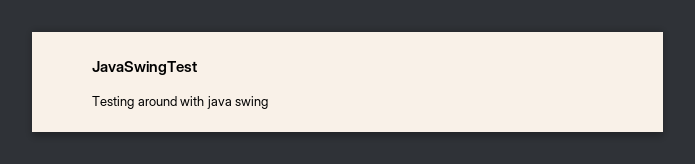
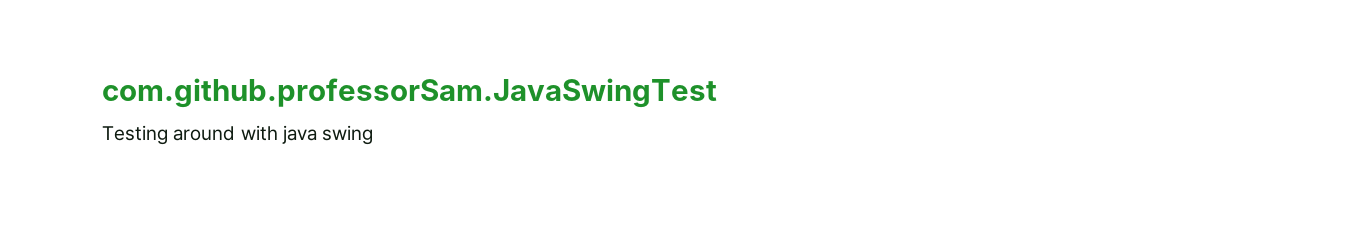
- JavaSwingTest
+ com.github.professorSam.JavaSwingTest

